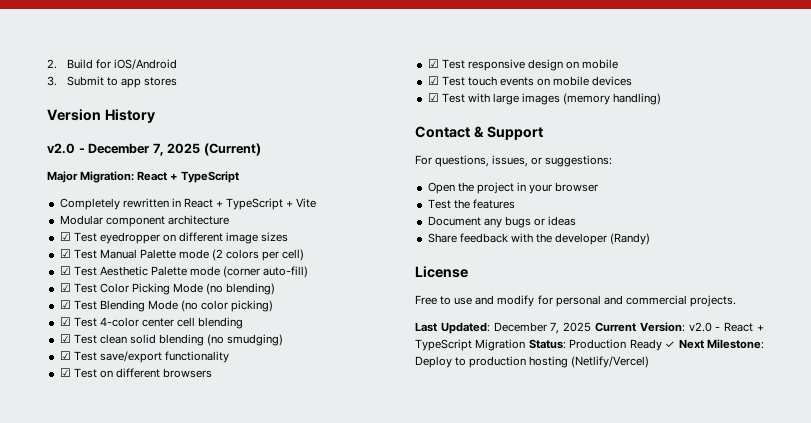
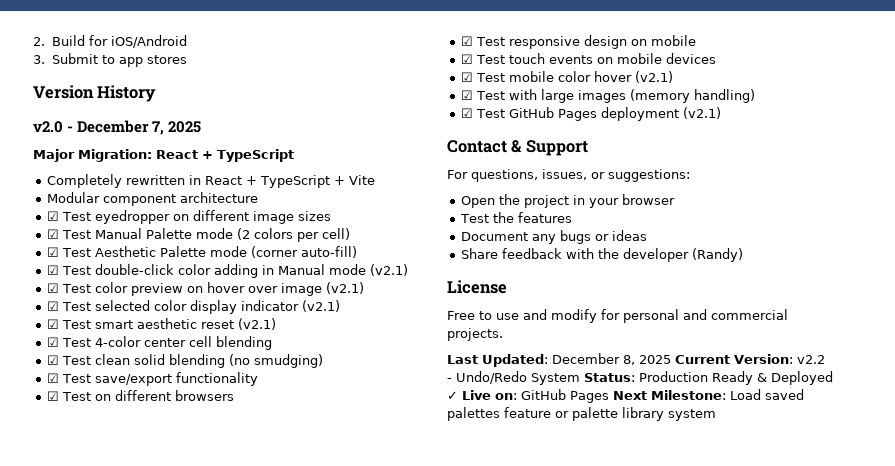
- v2.0 - December 7, 2025 (Current)
+ v2.0 - December 7, 2025
- ☑ Test Color Picking Mode (no blending)
- ☑ Test Blending Mode (no color picking)
+ ☑ Test double-click color adding in Manual mode (v2.1)
+ ☑ Test color preview on hover over image (v2.1)
+ ☑ Test selected color display indicator (v2.1)
+ ☑ Test smart aesthetic reset (v2.1)
+ ☑ Test mobile color hover (v2.1)
+ ☑ Test GitHub Pages deployment (v2.1)
- Last Updated: December 7, 2025 Current Version: v2.0 - React + TypeScript Migration Status: Production Ready ✓ Next Milestone: Deploy to production hosting (Netlify/Vercel)
+ Last Updated: December 8, 2025 Current Version: v2.2 - Undo/Redo System Status: Production Ready & Deployed ✓ Live on: GitHub Pages Next Milestone: Load saved palettes feature or palette library system

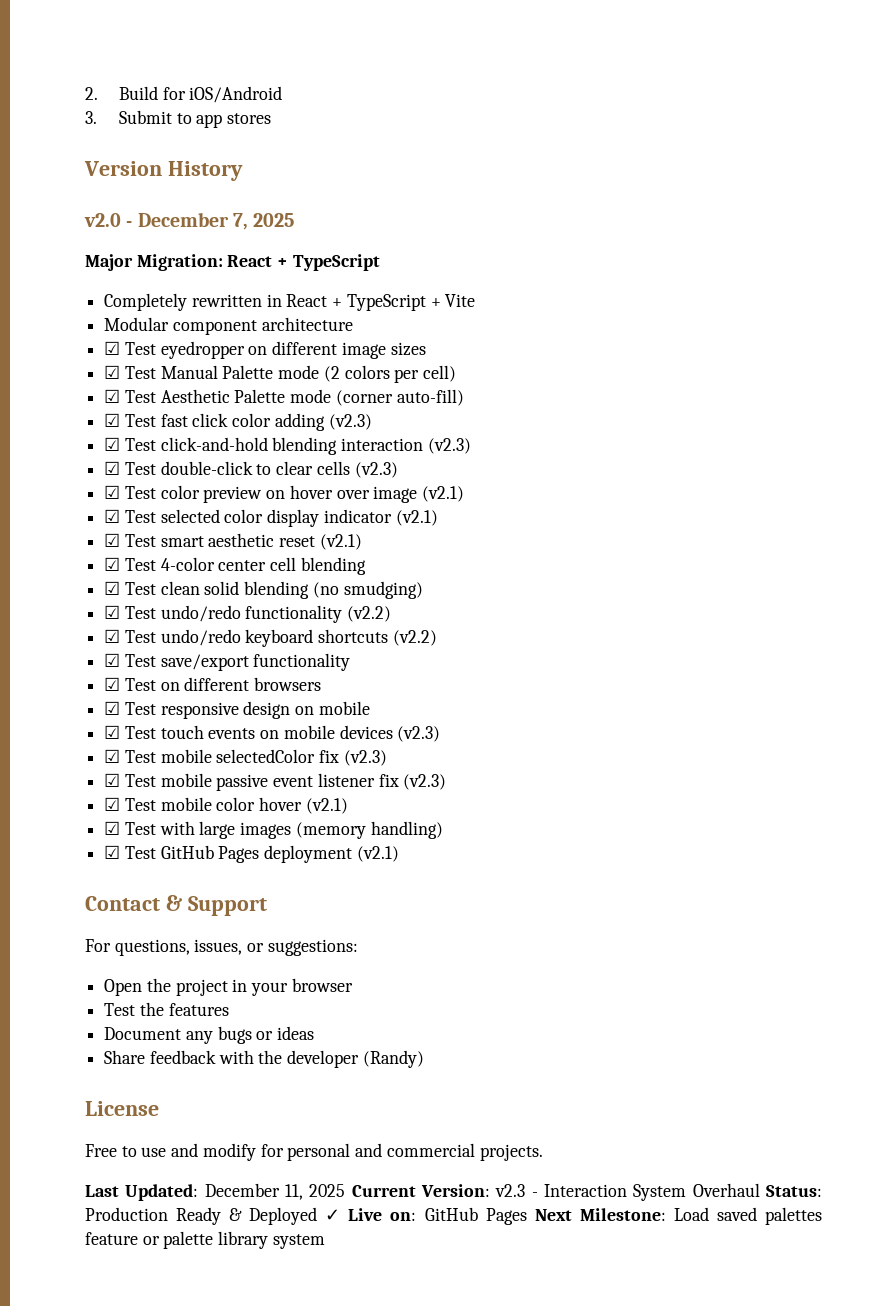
- ☑ Test double-click color adding in Manual mode (v2.1)
+ ☑ Test fast click color adding (v2.3)
+ ☑ Test click-and-hold blending interaction (v2.3)
+ ☑ Test double-click to clear cells (v2.3)
+ ☑ Test undo/redo functionality (v2.2)
+ ☑ Test undo/redo keyboard shortcuts (v2.2)
- ☑ Test touch events on mobile devices
+ ☑ Test touch events on mobile devices (v2.3)
+ ☑ Test mobile selectedColor fix (v2.3)
+ ☑ Test mobile passive event listener fix (v2.3)
- Last Updated: December 8, 2025 Current Version: v2.2 - Undo/Redo System Status: Production Ready & Deployed ✓ Live on: GitHub Pages Next Milestone: Load saved palettes feature or palette library system
+ Last Updated: December 11, 2025 Current Version: v2.3 - Interaction System Overhaul Status: Production Ready & Deployed ✓ Live on: GitHub Pages Next Milestone: Load saved palettes feature or palette library system

